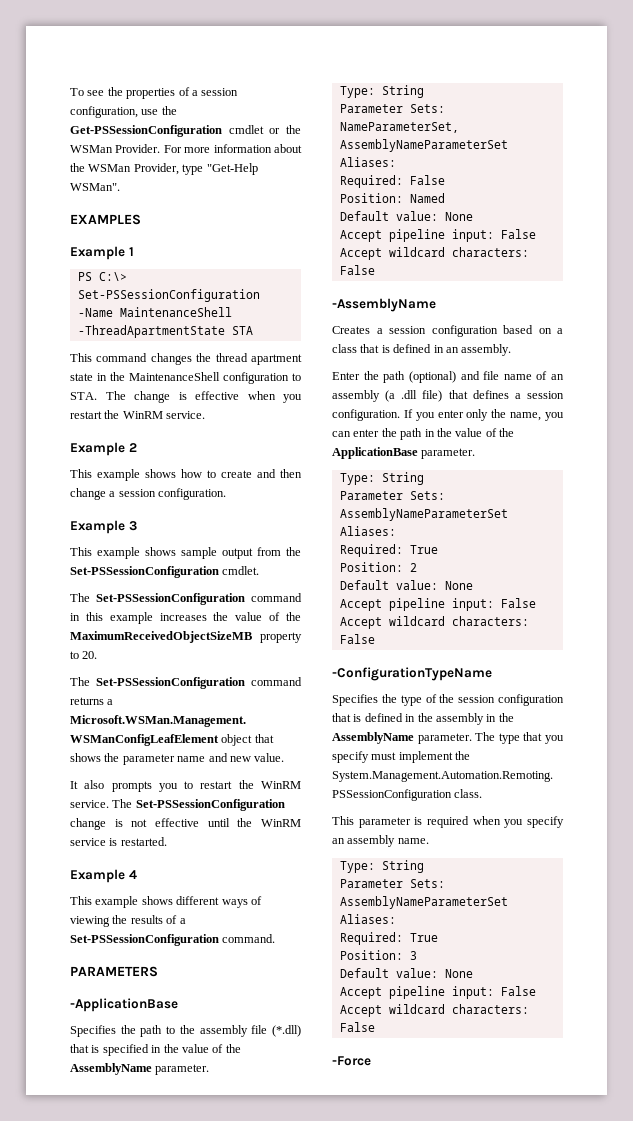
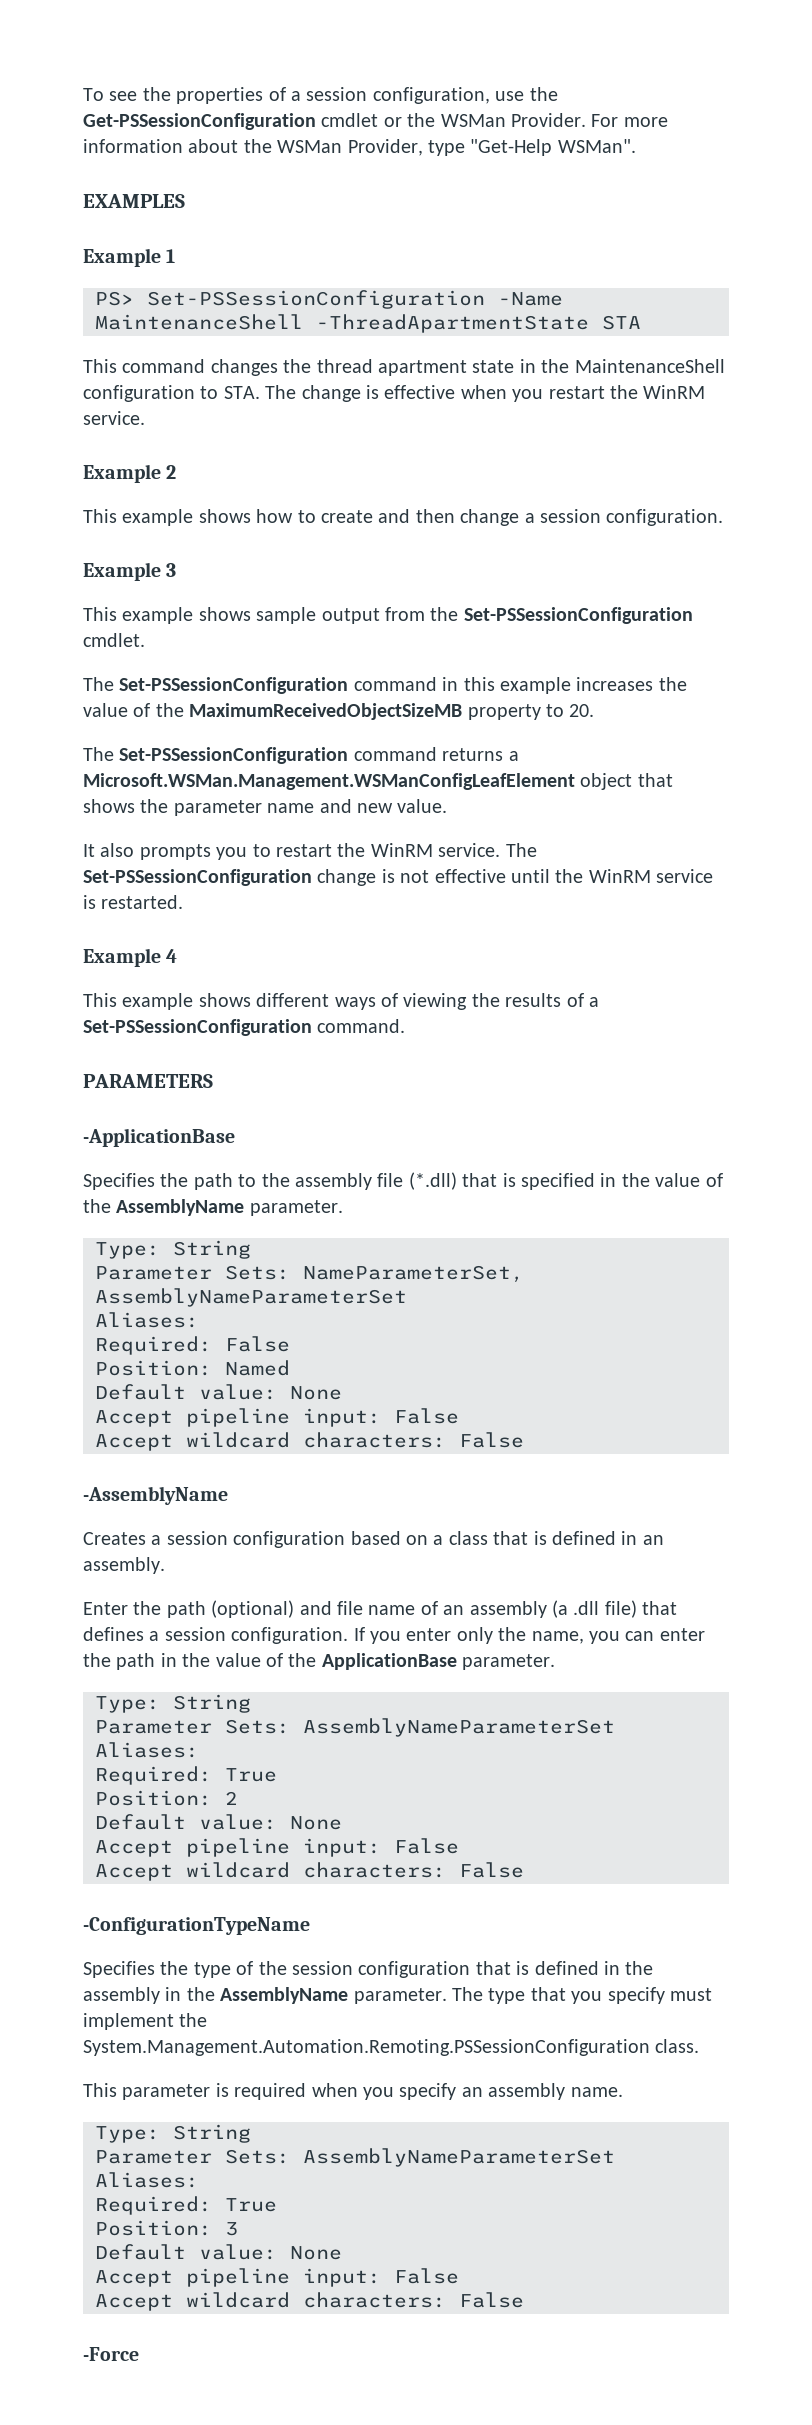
- PS C:\> Set-PSSessionConfiguration -Name MaintenanceShell -ThreadApartmentState STA
+ PS> Set-PSSessionConfiguration -Name MaintenanceShell -ThreadApartmentState STA

